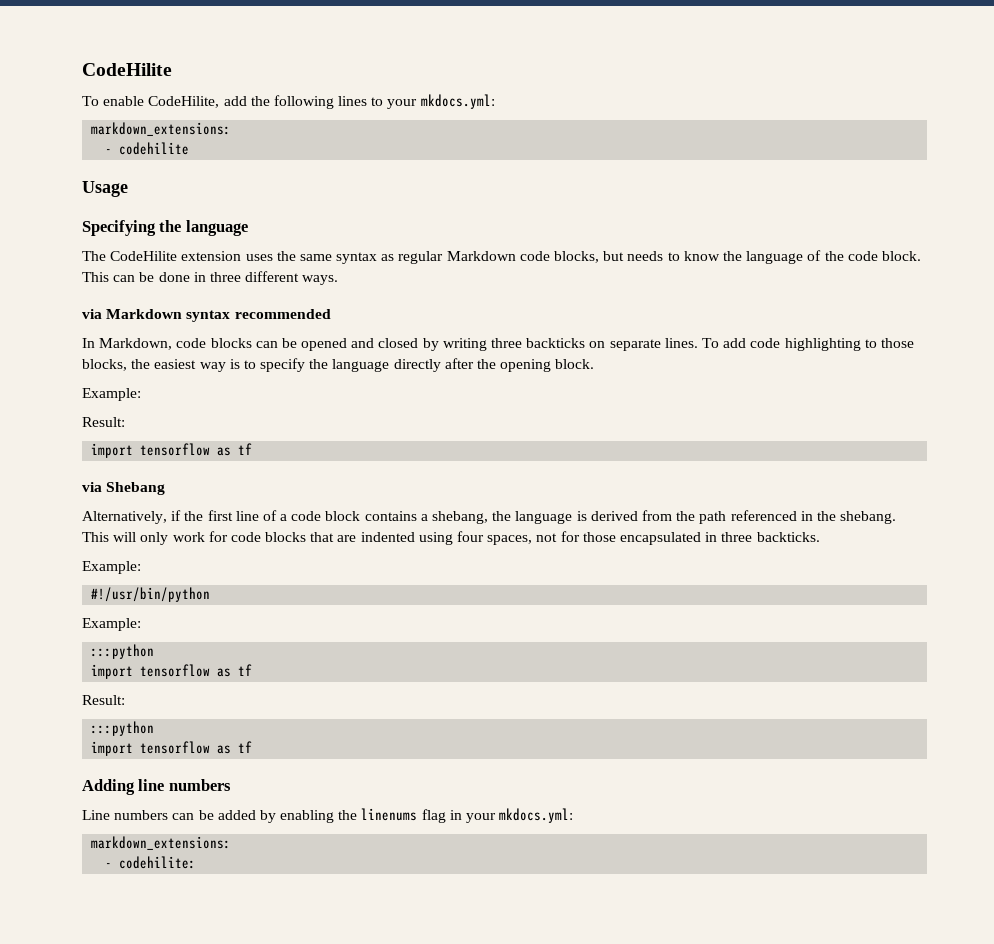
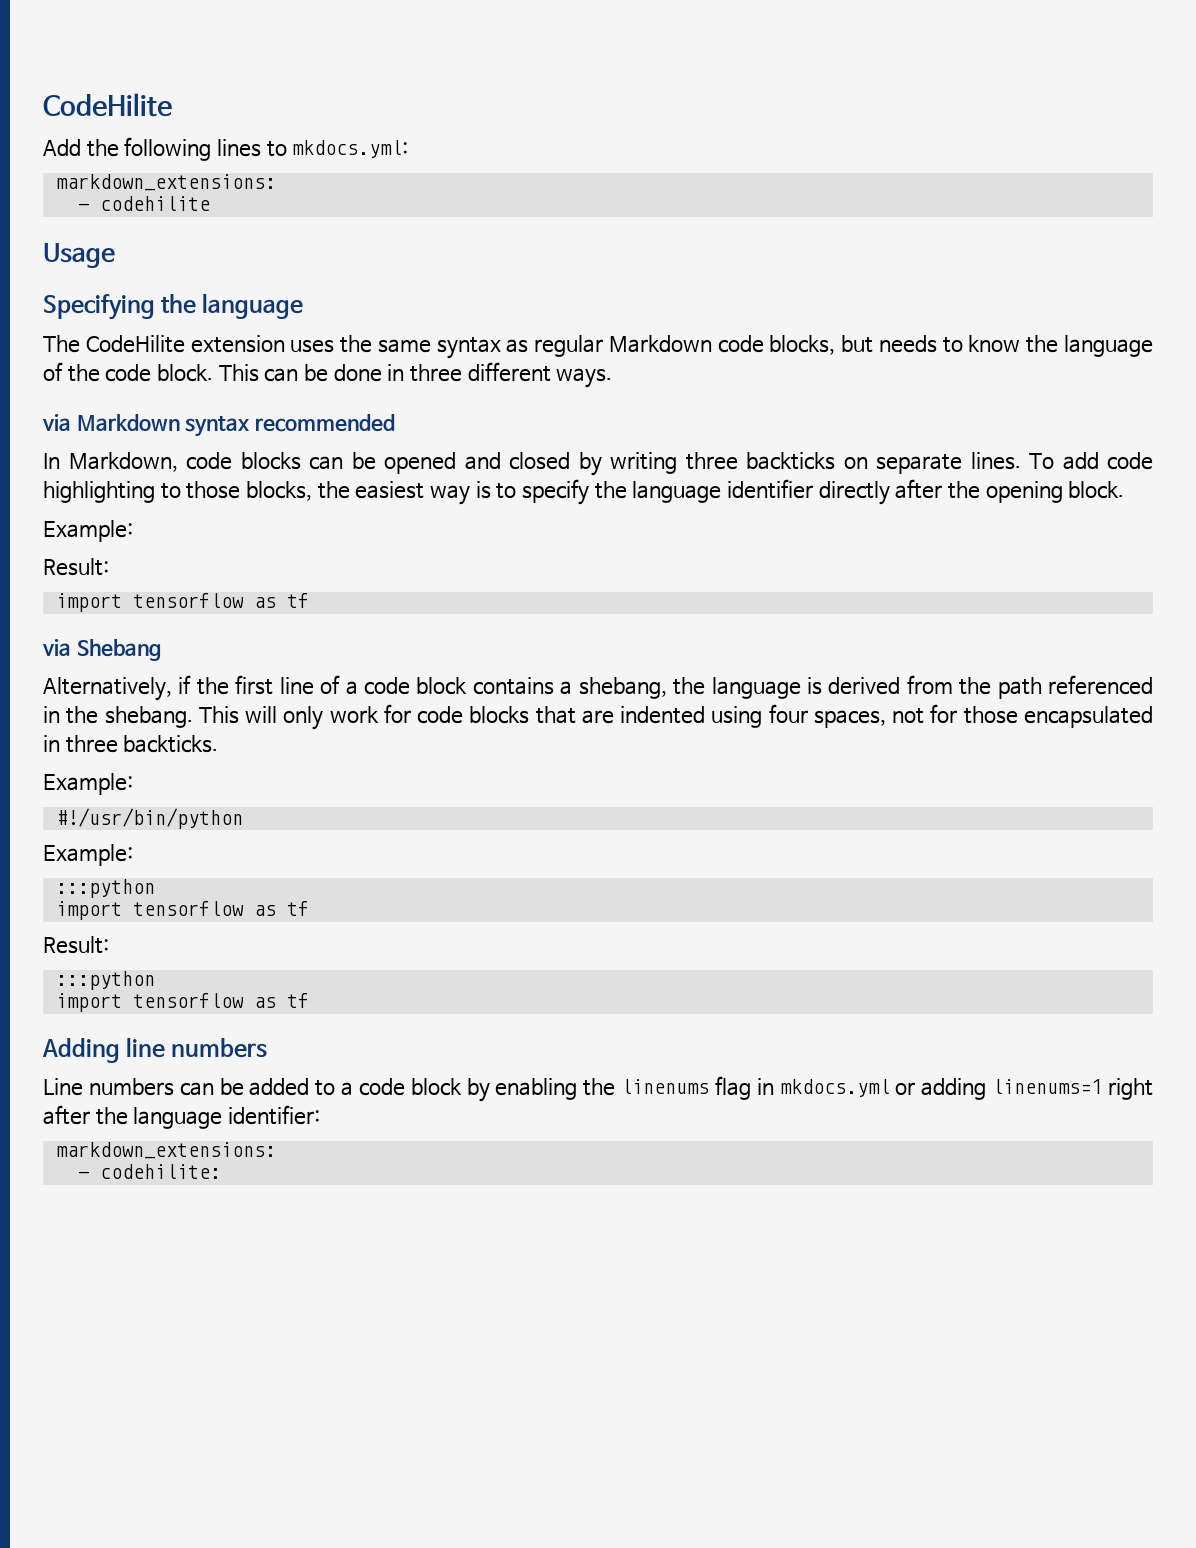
- To enable CodeHilite, add the following lines to your mkdocs.yml:
+ Add the following lines to mkdocs.yml:
- To add code highlighting to those blocks, the easiest way is to specify the language directly after the opening block.
+ To add code highlighting to those blocks, the easiest way is to specify the language identifier directly after the opening block.
- Line numbers can be added by enabling the linenums flag in your mkdocs.yml:
+ Line numbers can be added to a code block by enabling the linenums flag in mkdocs.yml or adding linenums=1 right after the language identifier:

